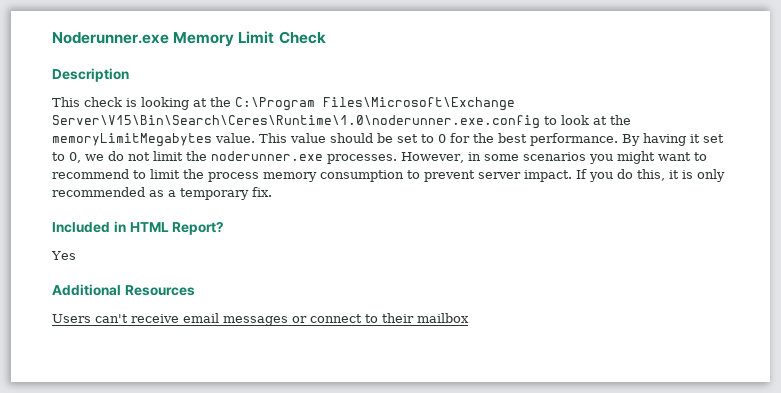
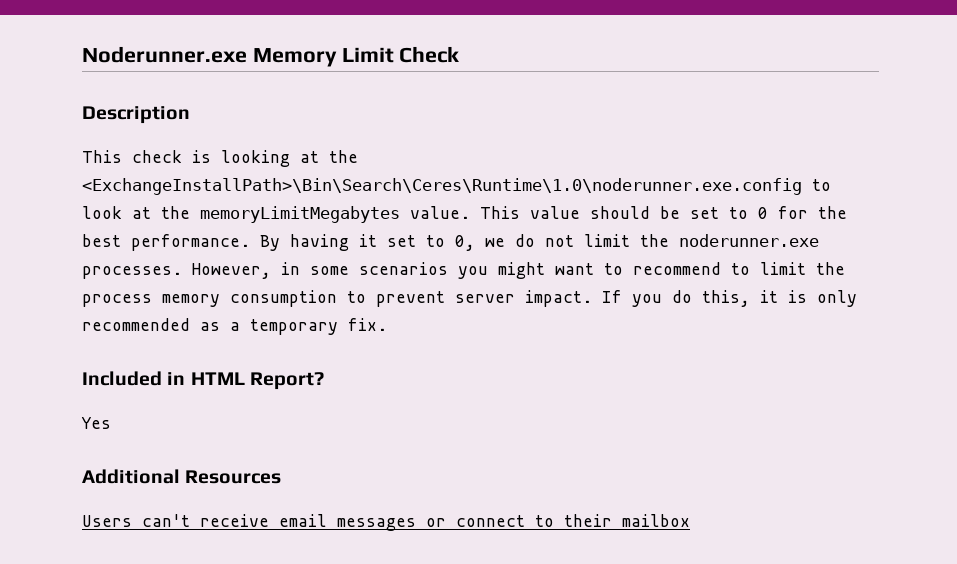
- This check is looking at the C:\Program Files\Microsoft\Exchange Server\V15\Bin\Search\Ceres\Runtime\1.0\noderunner.exe.config to look at the memoryLimitMegabytes value.
+ This check is looking at the <ExchangeInstallPath>\Bin\Search\Ceres\Runtime\1.0\noderunner.exe.config to look at the memoryLimitMegabytes value.

